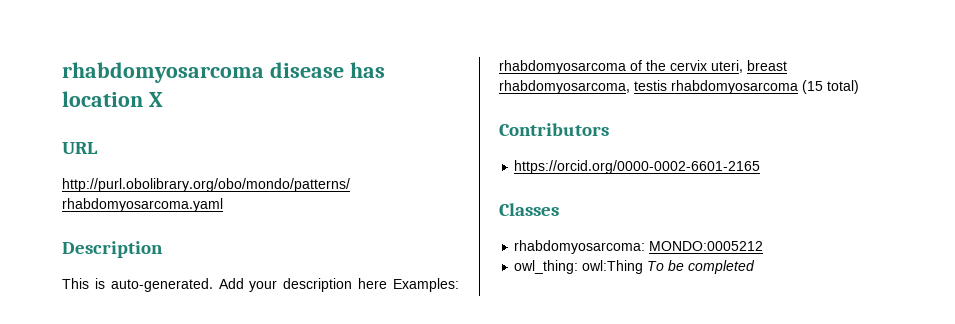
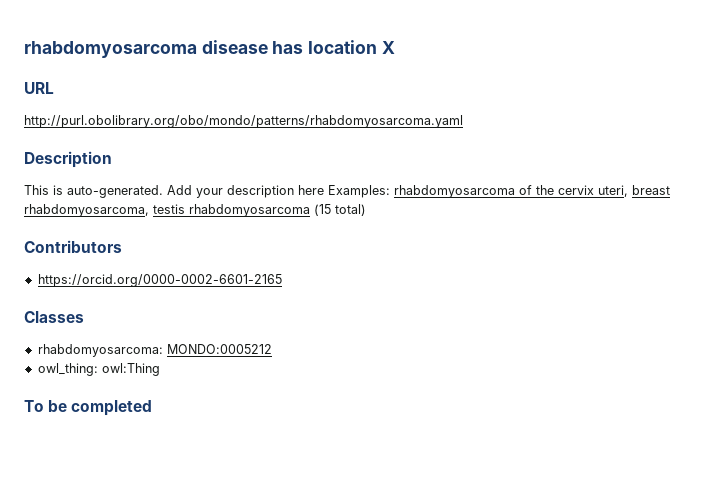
- owl_thing: owl:Thing To be completed
+ owl_thing: owl:Thing
+ To be completed

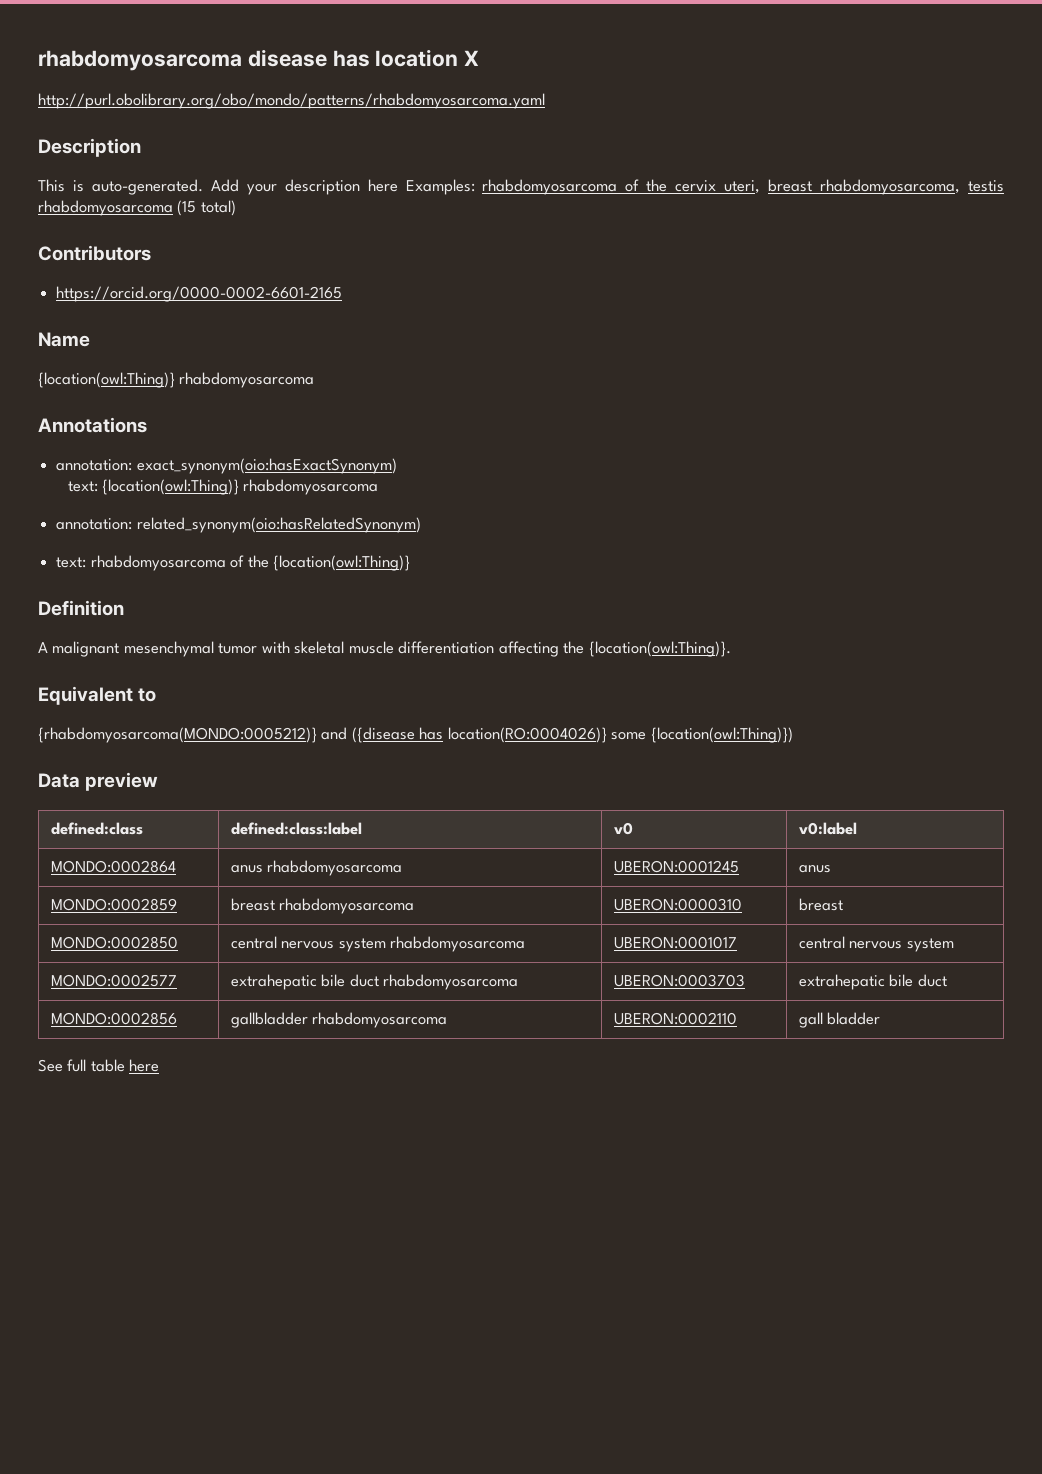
- URL
- Classes
- rhabdomyosarcoma: MONDO:0005212
- owl_thing: owl:Thing
- To be completed
+ Name
+ {location(owl:Thing)} rhabdomyosarcoma
+ Annotations
+ annotation: exact_synonym(oio:hasExactSynonym)
+ text: {location(owl:Thing)} rhabdomyosarcoma
+ annotation: related_synonym(oio:hasRelatedSynonym)
+ text: rhabdomyosarcoma of the {location(owl:Thing)}
+ Definition
+ A malignant mesenchymal tumor with skeletal muscle differentiation affecting the {location(owl:Thing)}.
+ Equivalent to
+ {rhabdomyosarcoma(MONDO:0005212)} and ({disease has location(RO:0004026)} some {location(owl:Thing)})
+ Data preview
+ defined:class | defined:class:label | v0 | v0:label
+ MONDO:0002864 | anus rhabdomyosarcoma | UBERON:0001245 | anus
+ MONDO:0002859 | breast rhabdomyosarcoma | UBERON:0000310 | breast
+ MONDO:0002850 | central nervous system rhabdomyosarcoma | UBERON:0001017 | central nervous system
+ MONDO:0002577 | extrahepatic bile duct rhabdomyosarcoma | UBERON:0003703 | extrahepatic bile duct
+ MONDO:0002856 | gallbladder rhabdomyosarcoma | UBERON:0002110 | gall bladder
+ See full table here

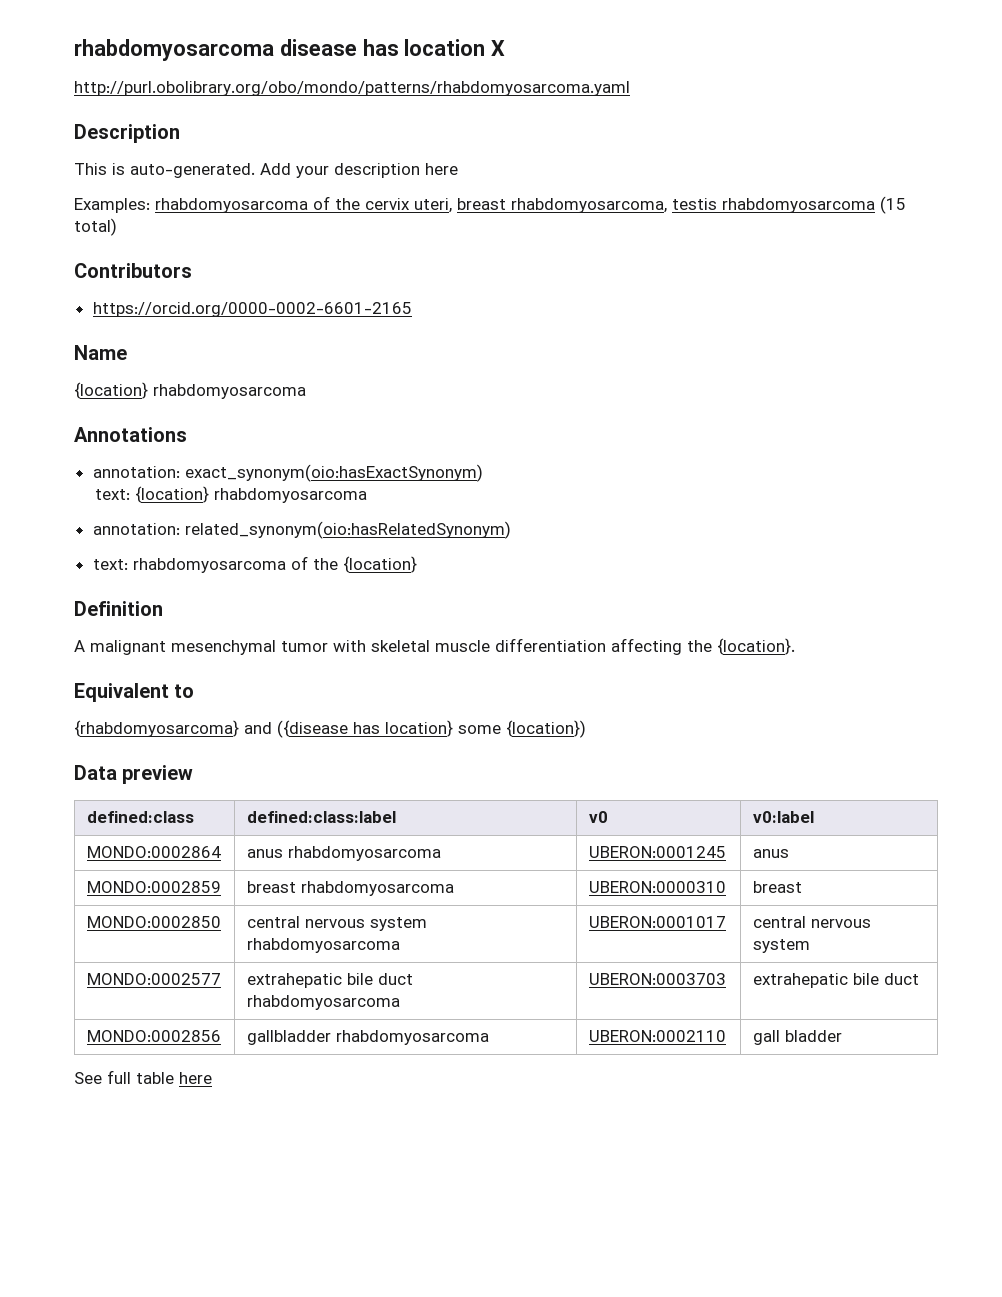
- Add your description here Examples: rhabdomyosarcoma of the cervix uteri, breast rhabdomyosarcoma, testis rhabdomyosarcoma (15 total)
+ Add your description here
+ Examples: rhabdomyosarcoma of the cervix uteri, breast rhabdomyosarcoma, testis rhabdomyosarcoma (15 total)
  Name
- {location(owl:Thing)} rhabdomyosarcoma
+ {location} rhabdomyosarcoma
- text: {location(owl:Thing)} rhabdomyosarcoma
+ text: {location} rhabdomyosarcoma
- text: rhabdomyosarcoma of the {location(owl:Thing)}
+ text: rhabdomyosarcoma of the {location}
- A malignant mesenchymal tumor with skeletal muscle differentiation affecting the {location(owl:Thing)}.
+ A malignant mesenchymal tumor with skeletal muscle differentiation affecting the {location}.
- {rhabdomyosarcoma(MONDO:0005212)} and ({disease has location(RO:0004026)} some {location(owl:Thing)})
+ {rhabdomyosarcoma} and ({disease has location} some {location})

